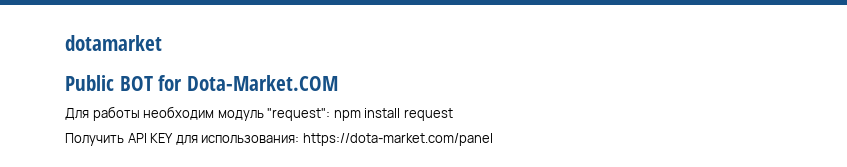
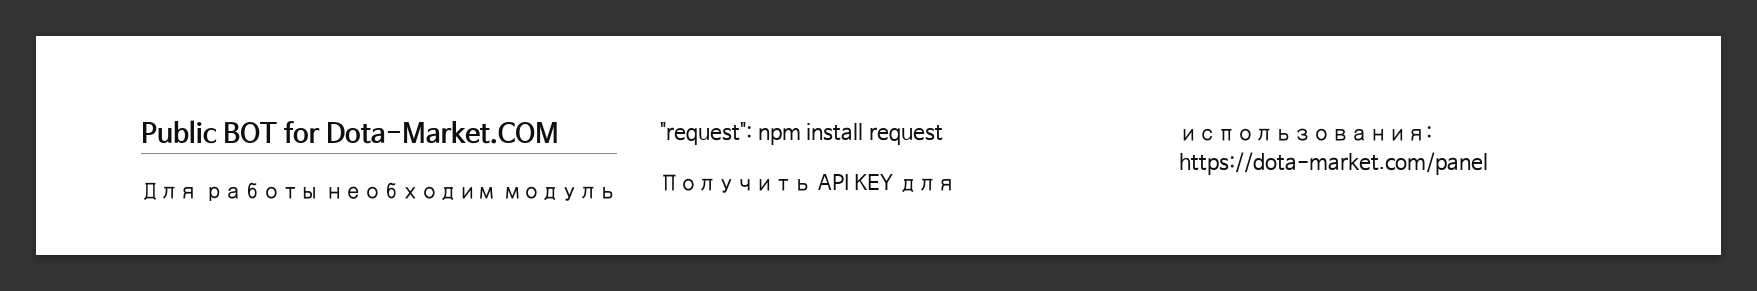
- dotamarket

